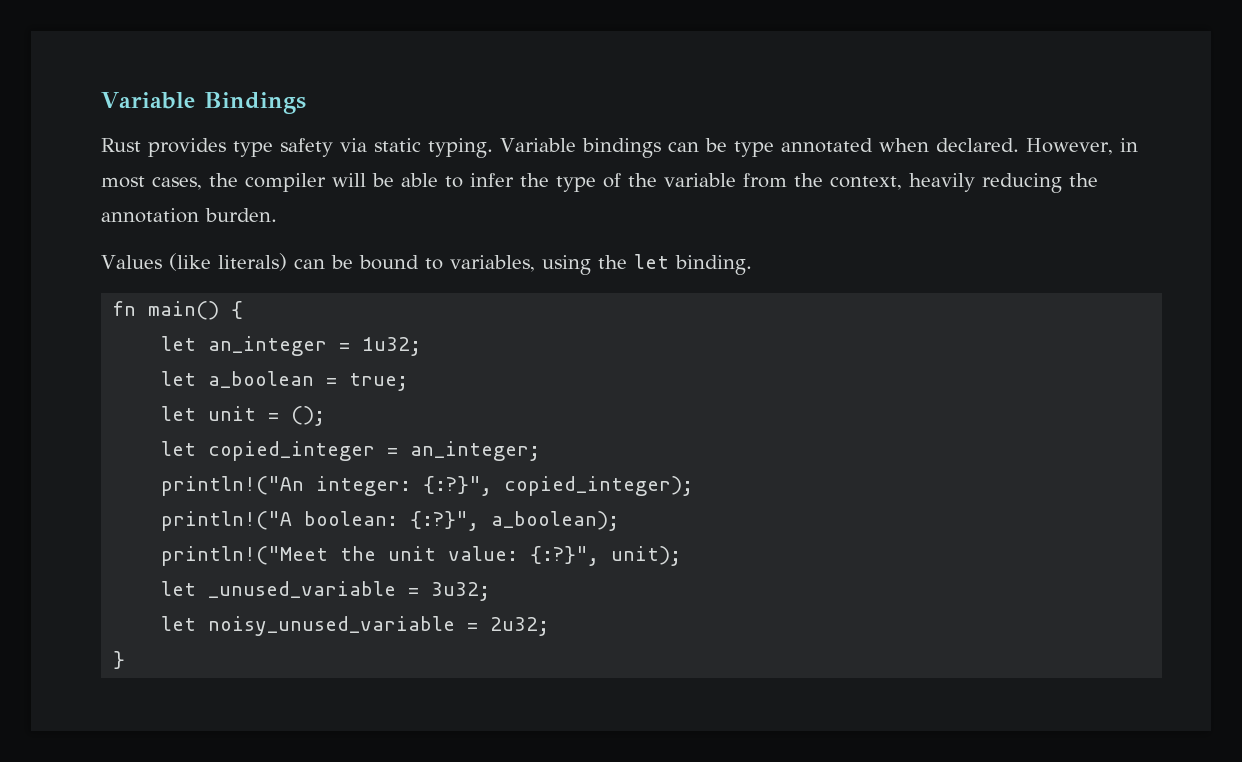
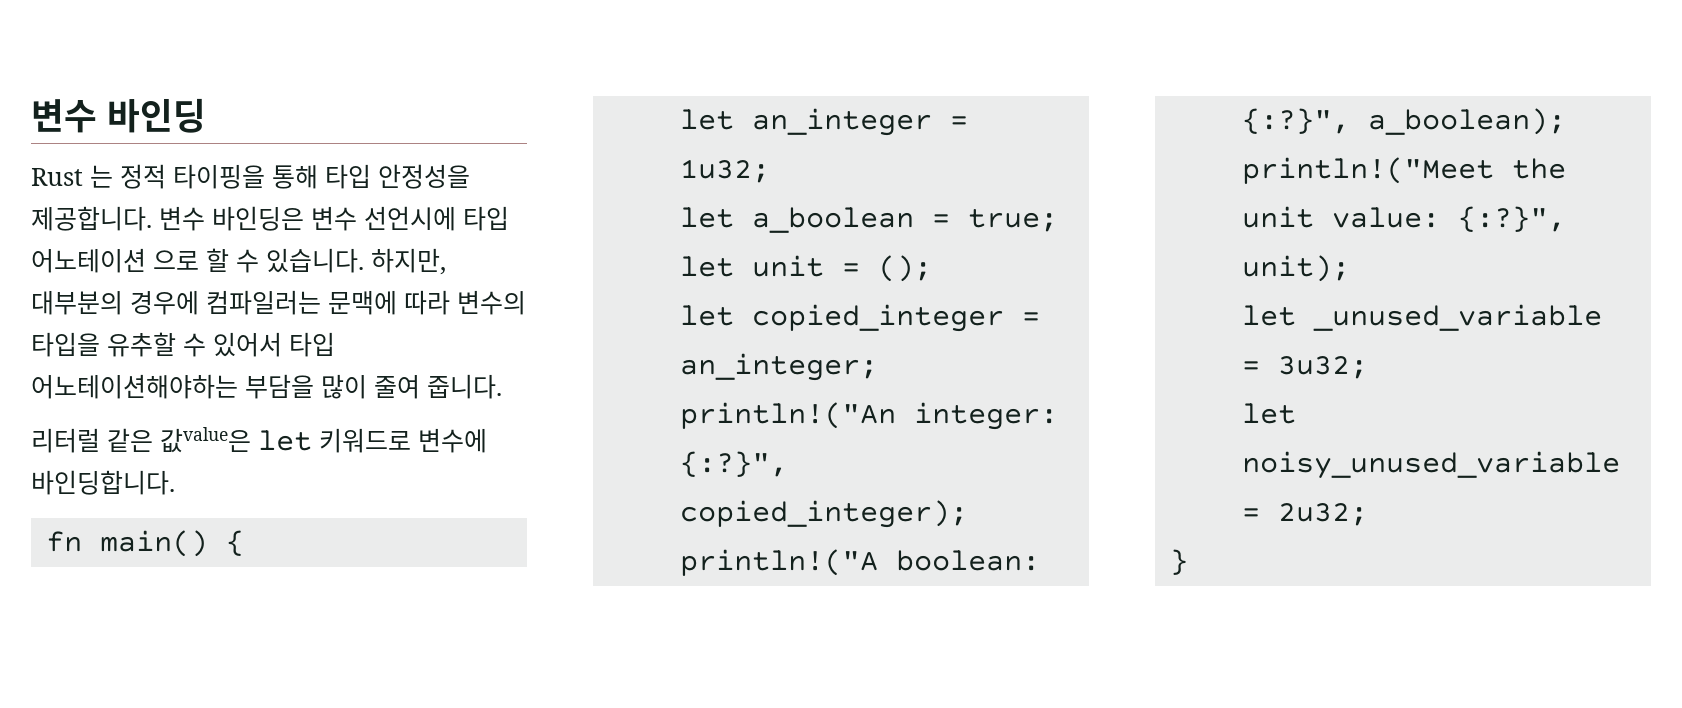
- Variable Bindings
+ 변수 바인딩
- Rust provides type safety via static typing. Variable bindings can be type annotated when declared. However, in most cases, the compiler will be able to infer the type of the variable from the context, heavily reducing the annotation burden.
- Values (like literals) can be bound to variables, using the let binding.
+ Rust 는 정적 타이핑을 통해 타입 안정성을 제공합니다. 변수 바인딩은 변수 선언시에 타입 어노테이션 으로 할 수 있습니다. 하지만, 대부분의 경우에 컴파일러는 문맥에 따라 변수의 타입을 유추할 수 있어서 타입 어노테이션해야하는 부담을 많이 줄여 줍니다.
+ 리터럴 같은 값value은 let 키워드로 변수에 바인딩합니다.

